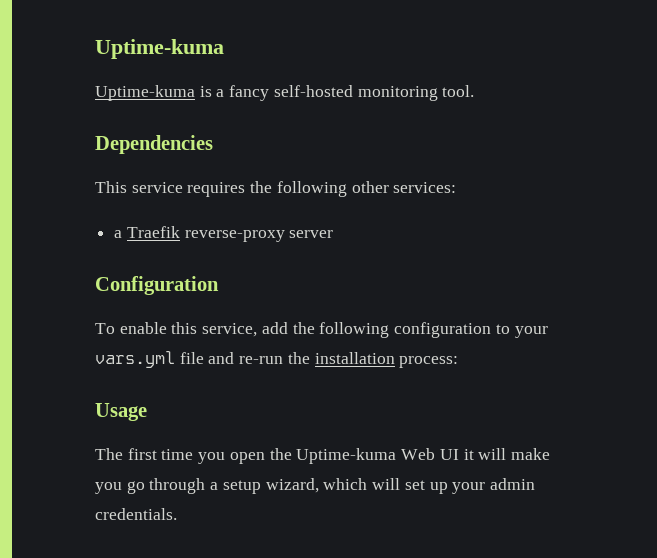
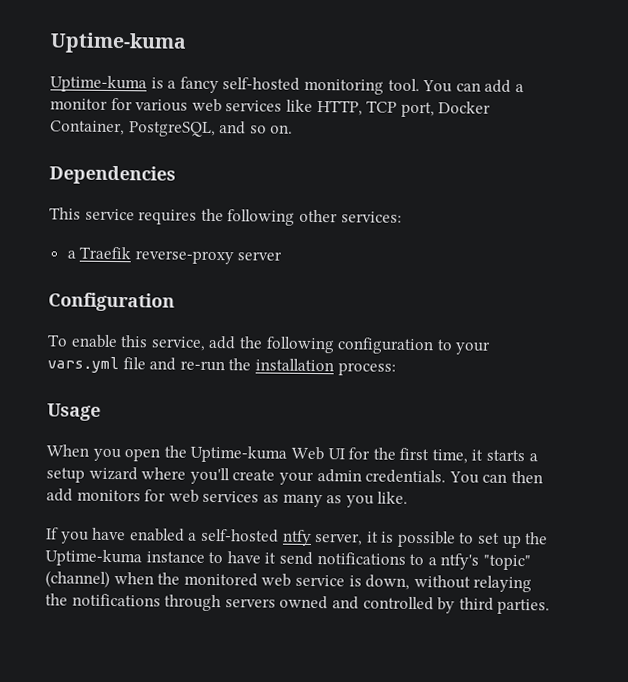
+ You can add a monitor for various web services like HTTP, TCP port, Docker Container, PostgreSQL, and so on.
- The first time you open the Uptime-kuma Web UI it will make you go through a setup wizard, which will set up your admin credentials.
+ When you open the Uptime-kuma Web UI for the first time, it starts a setup wizard where you'll create your admin credentials. You can then add monitors for web services as many as you like.
+ If you have enabled a self-hosted ntfy server, it is possible to set up the Uptime-kuma instance to have it send notifications to a ntfy's "topic" (channel) when the monitored web service is down, without relaying the notifications through servers owned and controlled by third parties.

